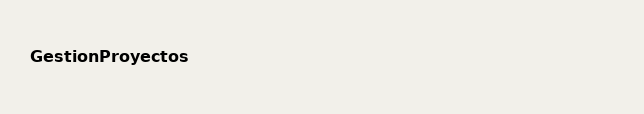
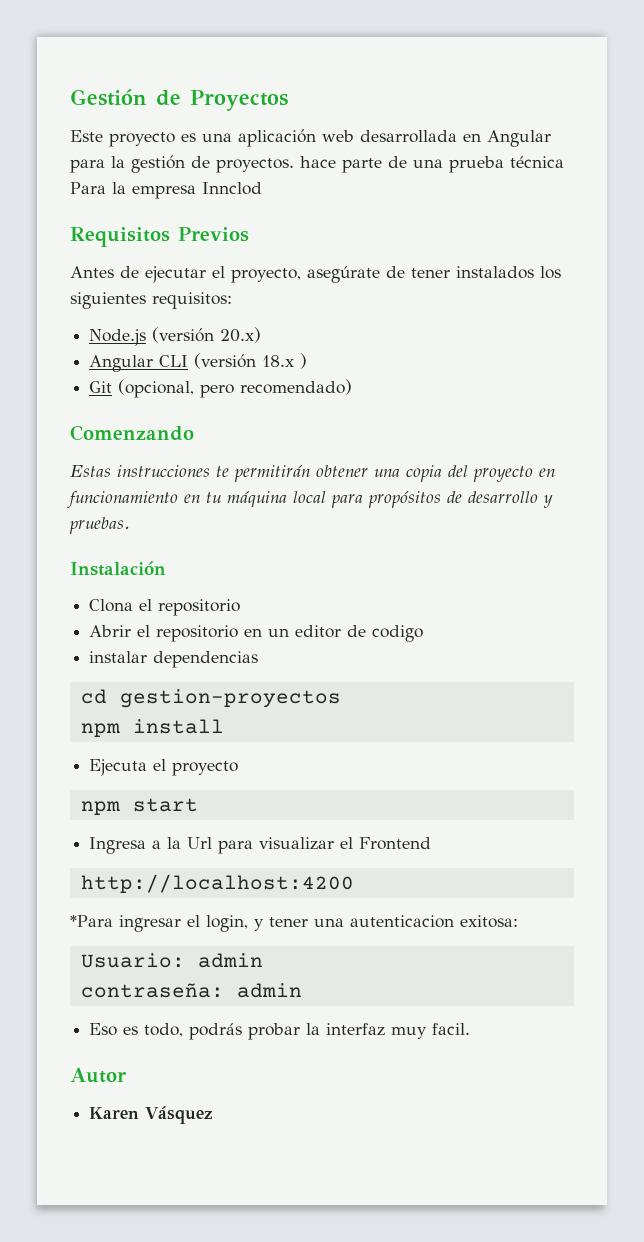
- GestionProyectos
+ Gestión de Proyectos
+ Este proyecto es una aplicación web desarrollada en Angular para la gestión de proyectos. hace parte de una prueba técnica Para la empresa Innclod
+ Requisitos Previos
+ Antes de ejecutar el proyecto, asegúrate de tener instalados los siguientes requisitos:
+ Node.js (versión 20.x)
+ Angular CLI (versión 18.x )
+ Git (opcional, pero recomendado)
+ Comenzando
+ Estas instrucciones te permitirán obtener una copia del proyecto en funcionamiento en tu máquina local para propósitos de desarrollo y pruebas.
+ Instalación
+ Clona el repositorio
+ Abrir el repositorio en un editor de codigo
+ instalar dependencias
+ cd gestion-proyectos
+ npm install
+ Ejecuta el proyecto
+ npm start
+ Ingresa a la Url para visualizar el Frontend
+ http://localhost:4200
+ *Para ingresar el login, y tener una autenticacion exitosa:
+ Usuario: admin
+ contraseña: admin
+ Eso es todo, podrás probar la interfaz muy facil.
+ Autor
+ Karen Vásquez

